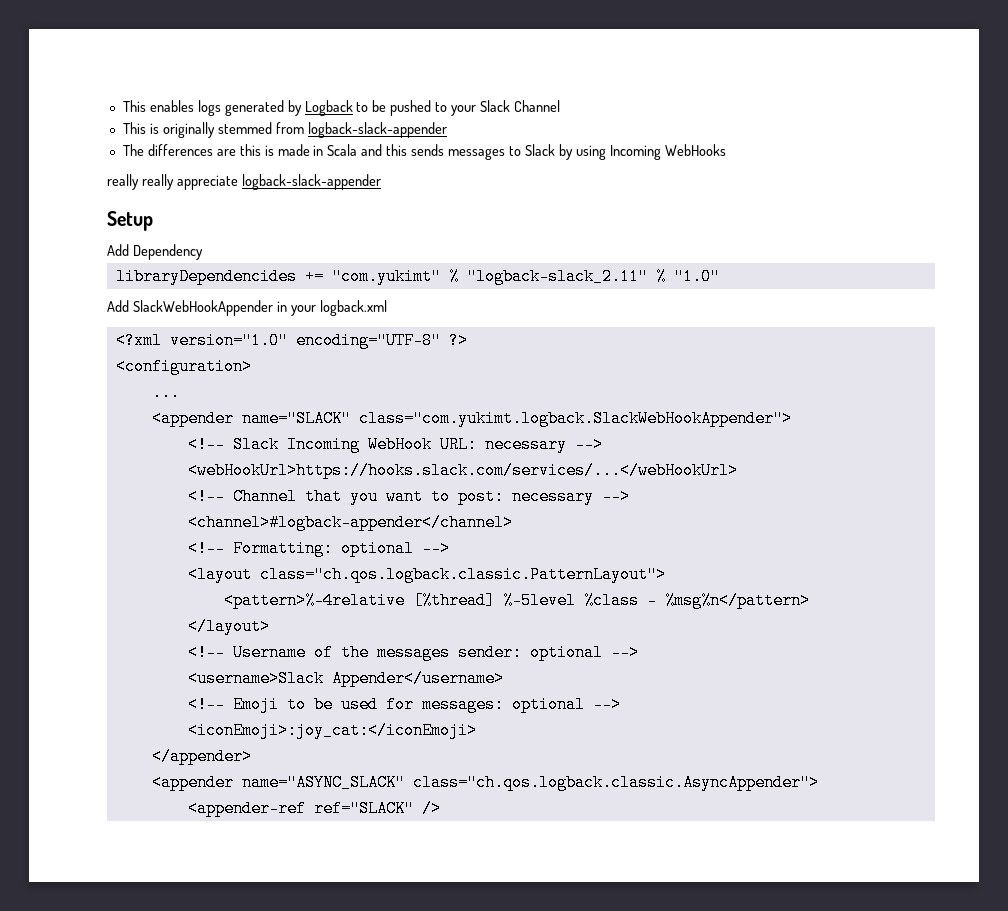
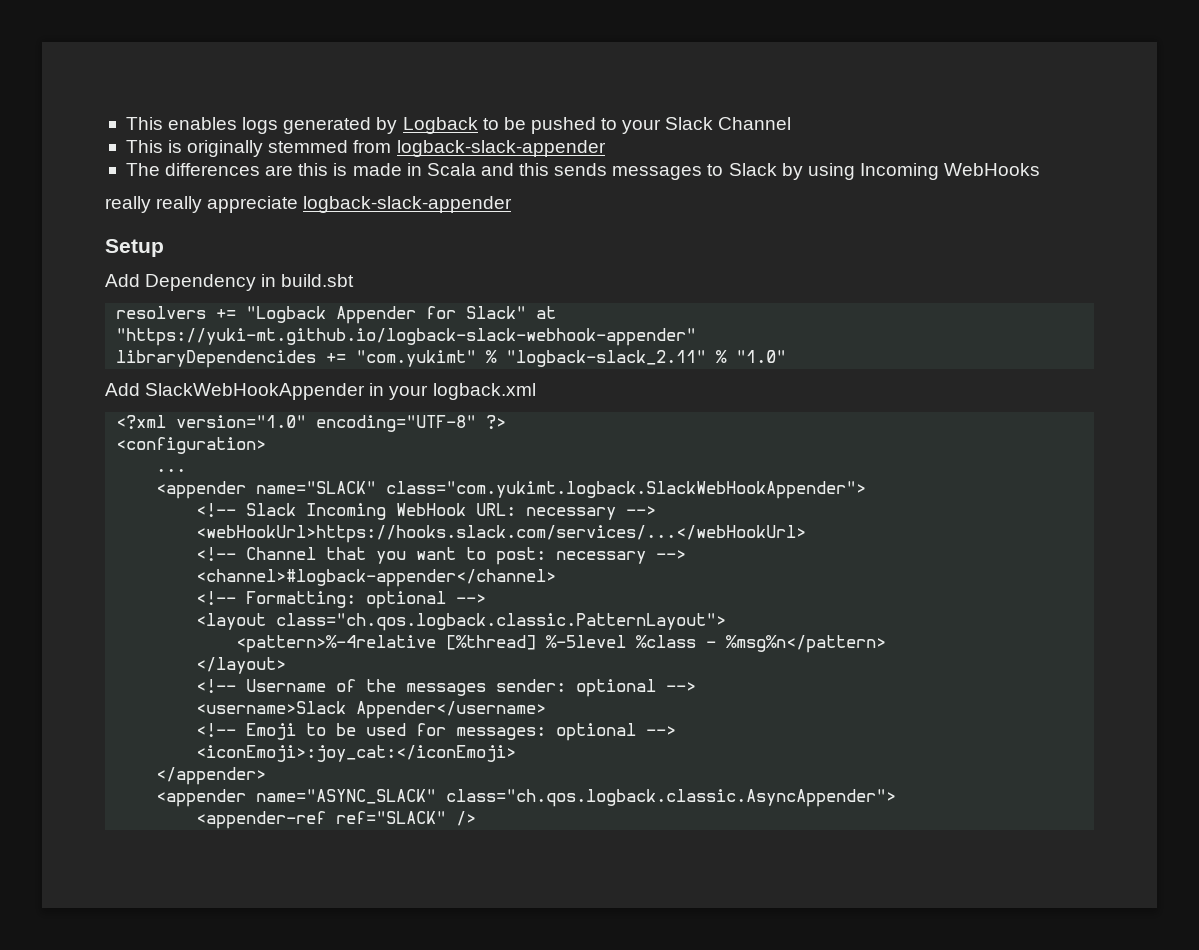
- Add Dependency
+ Add Dependency in build.sbt
+ resolvers += "Logback Appender for Slack" at "https://yuki-mt.github.io/logback-slack-webhook-appender"

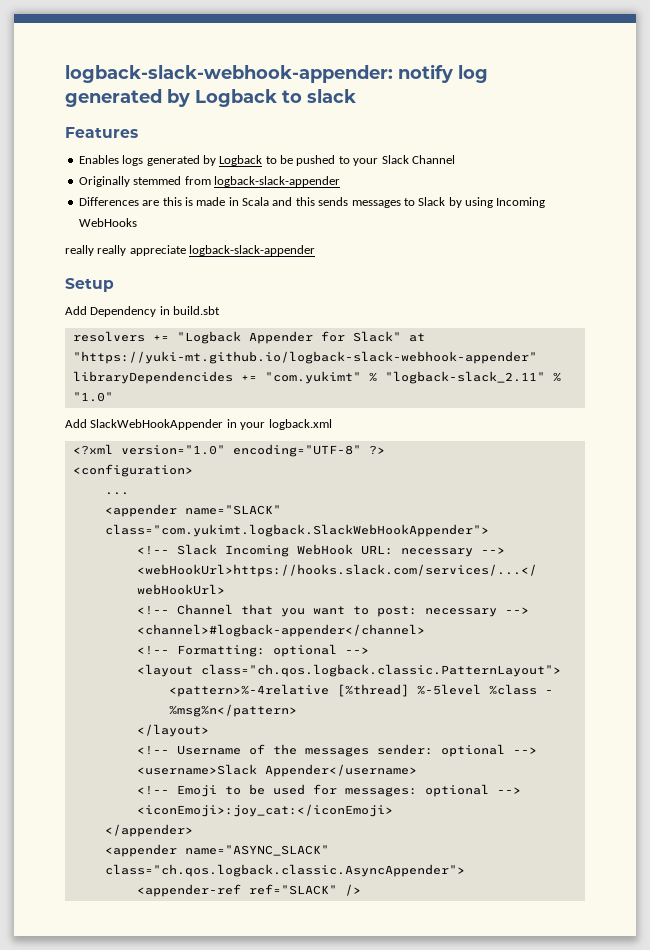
- This enables logs generated by Logback to be pushed to your Slack Channel
+ logback-slack-webhook-appender: notify log generated by Logback to slack
+ Features
+ Enables logs generated by Logback to be pushed to your Slack Channel
- This is originally stemmed from logback-slack-appender
+ Originally stemmed from logback-slack-appender
- The differences are this is made in Scala and this sends messages to Slack by using Incoming WebHooks
+ Differences are this is made in Scala and this sends messages to Slack by using Incoming WebHooks

